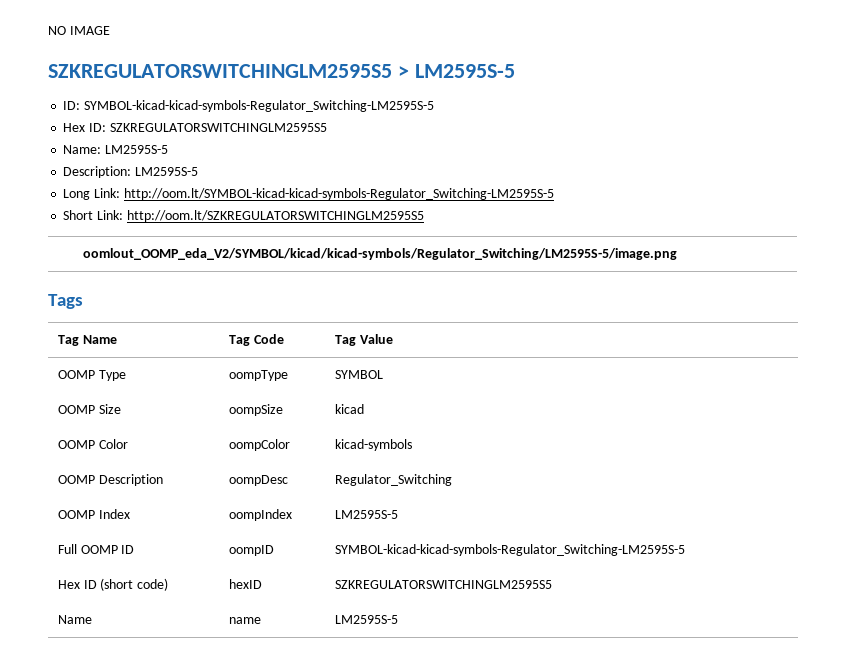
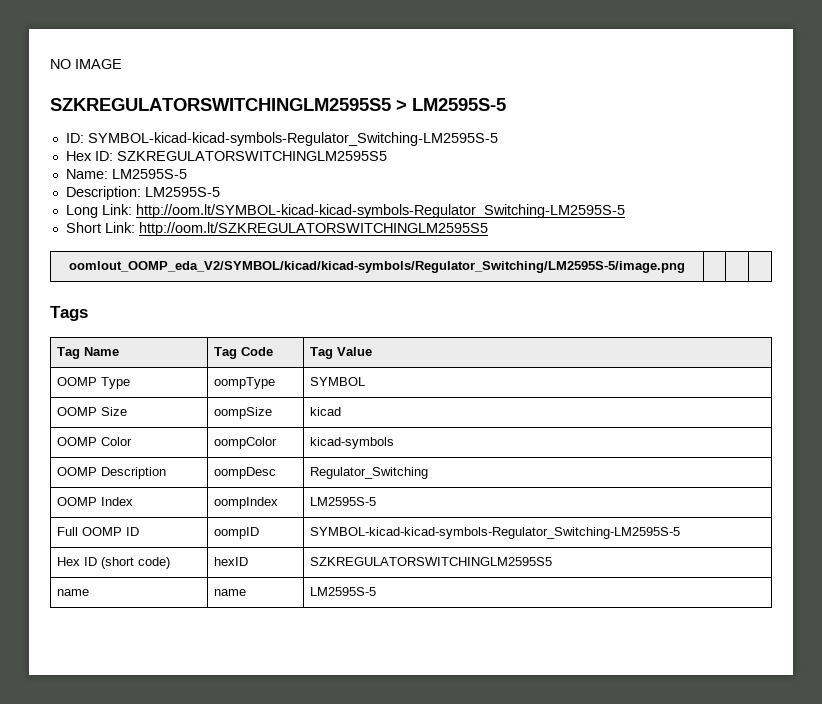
- Name | name | LM2595S-5
+ name | name | LM2595S-5

